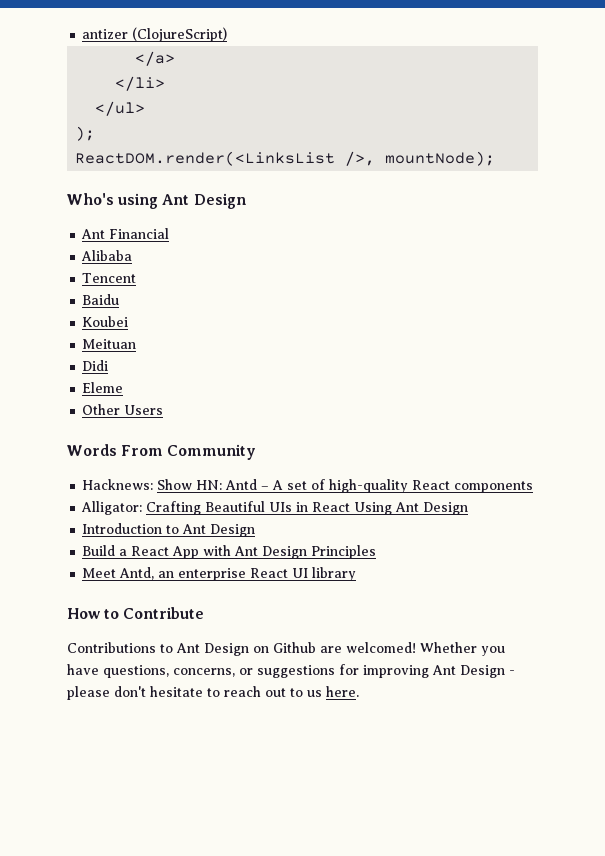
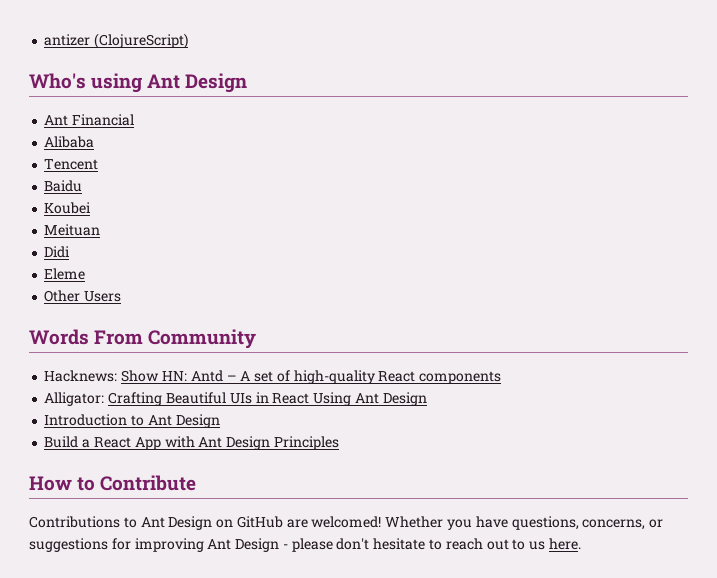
- </a>
- </li>
- </ul>
- );
- ReactDOM.render(<LinksList />, mountNode);
- Meet Antd, an enterprise React UI library
- Contributions to Ant Design on Github are welcomed!
+ Contributions to Ant Design on GitHub are welcomed!

